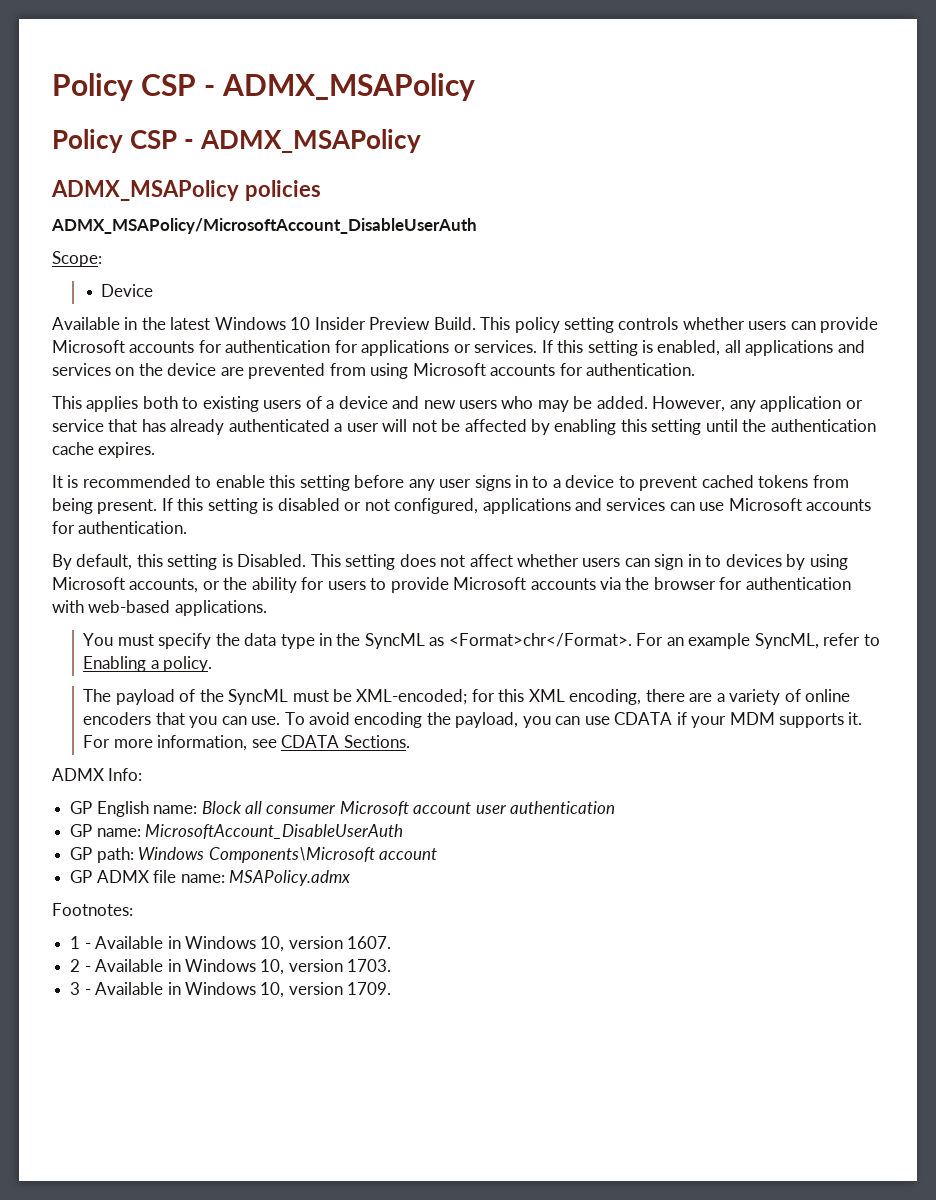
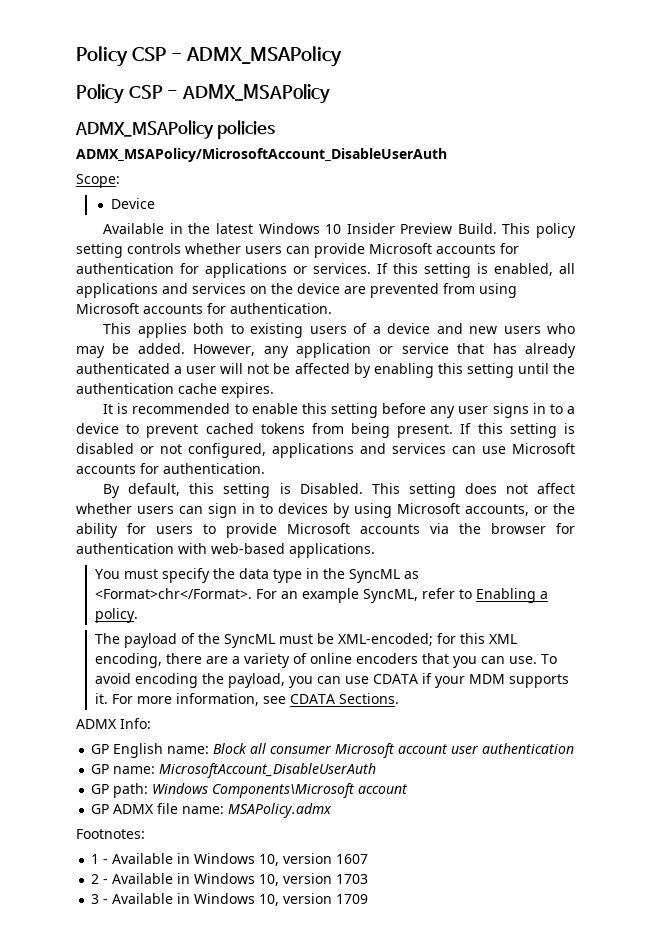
- 1 - Available in Windows 10, version 1607.
+ 1 - Available in Windows 10, version 1607
- 2 - Available in Windows 10, version 1703.
+ 2 - Available in Windows 10, version 1703
- 3 - Available in Windows 10, version 1709.
+ 3 - Available in Windows 10, version 1709

